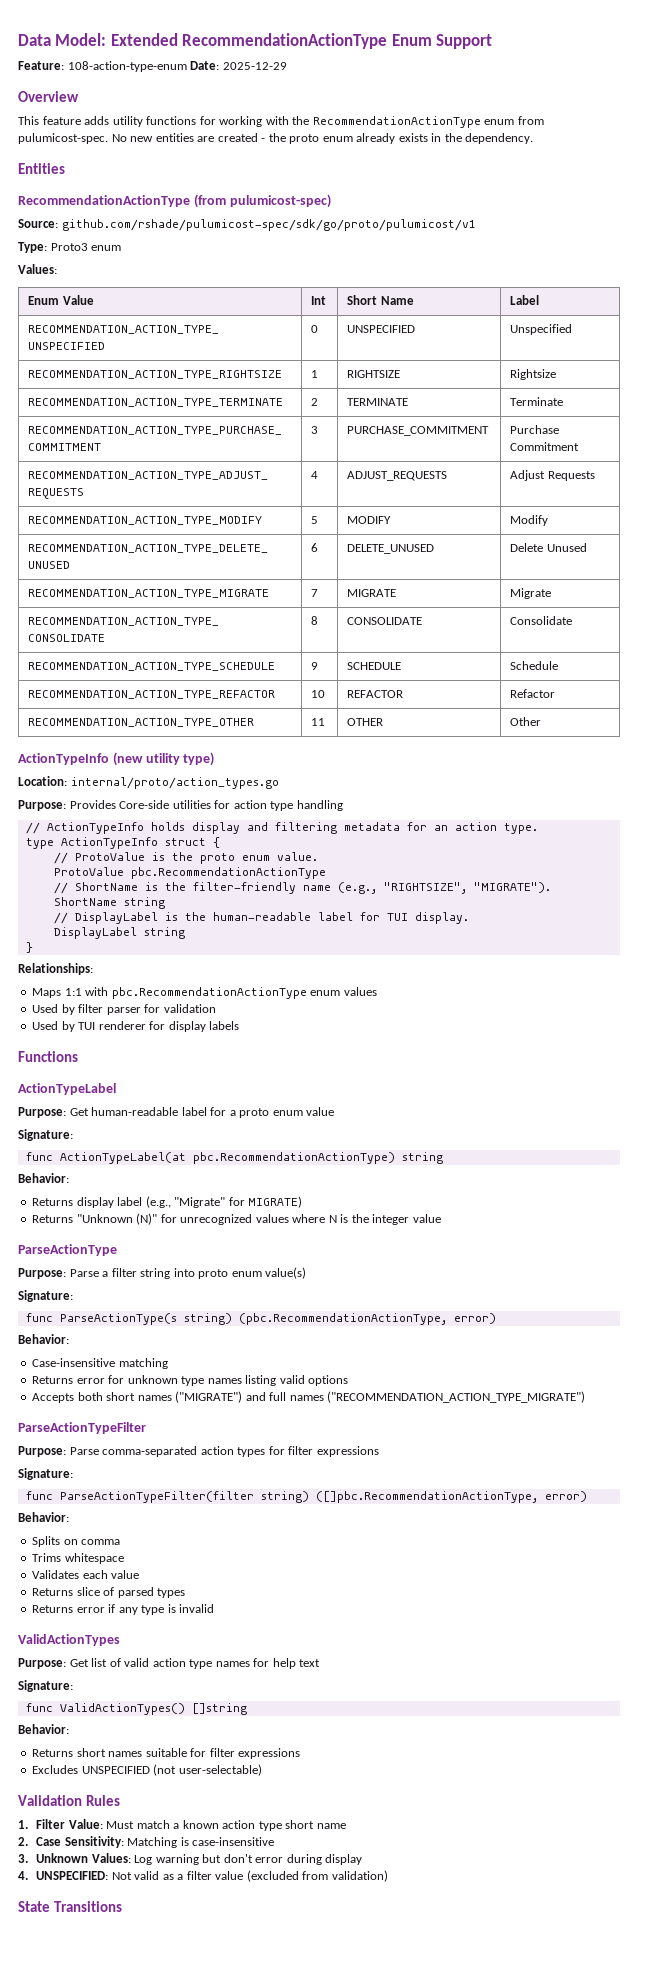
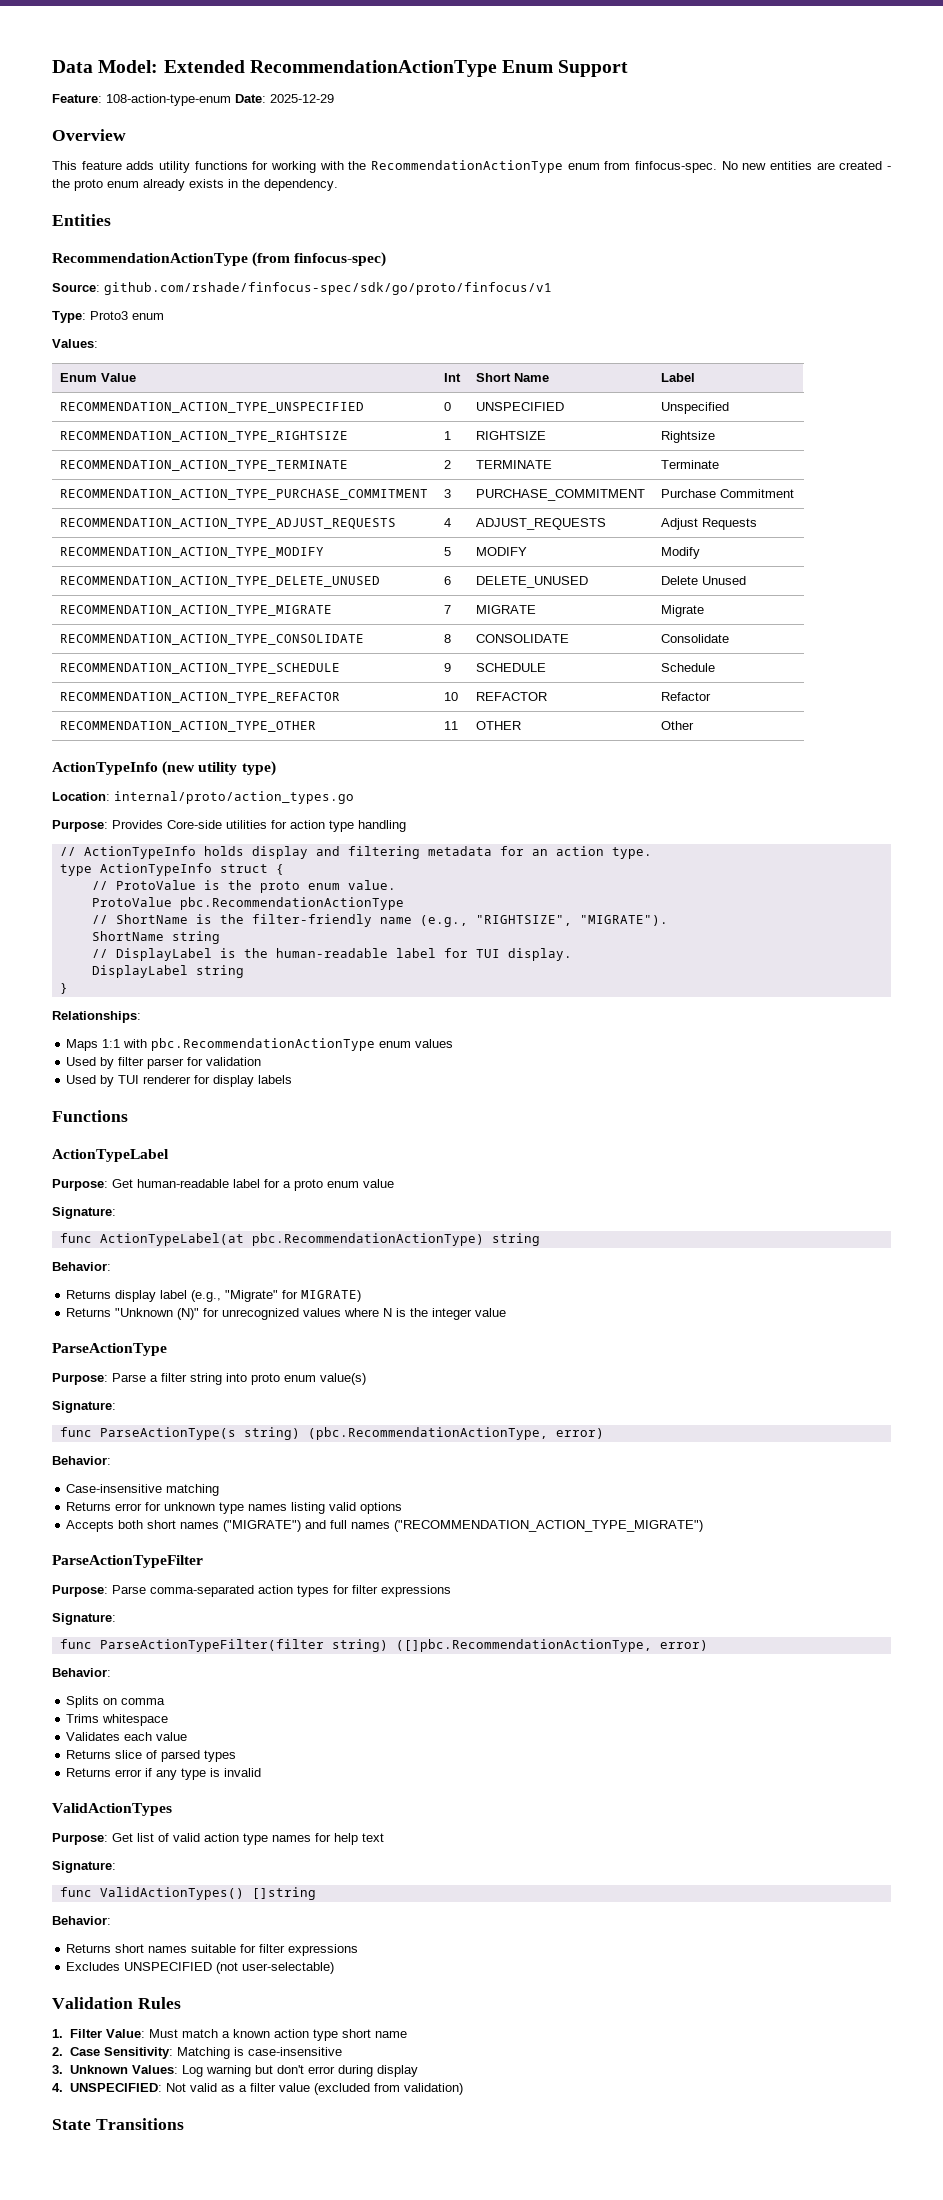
- This feature adds utility functions for working with the RecommendationActionType enum from pulumicost-spec.
+ This feature adds utility functions for working with the RecommendationActionType enum from finfocus-spec.
- RecommendationActionType (from pulumicost-spec)
+ RecommendationActionType (from finfocus-spec)
- Source: github.com/rshade/pulumicost-spec/sdk/go/proto/pulumicost/v1
+ Source: github.com/rshade/finfocus-spec/sdk/go/proto/finfocus/v1

